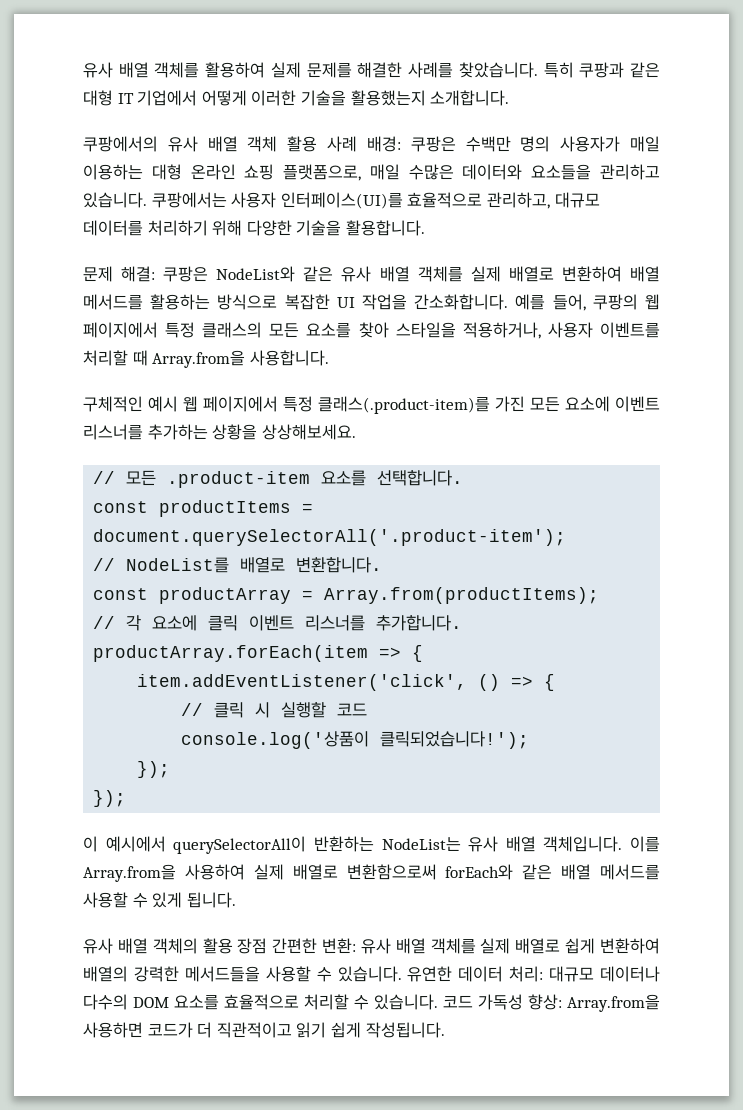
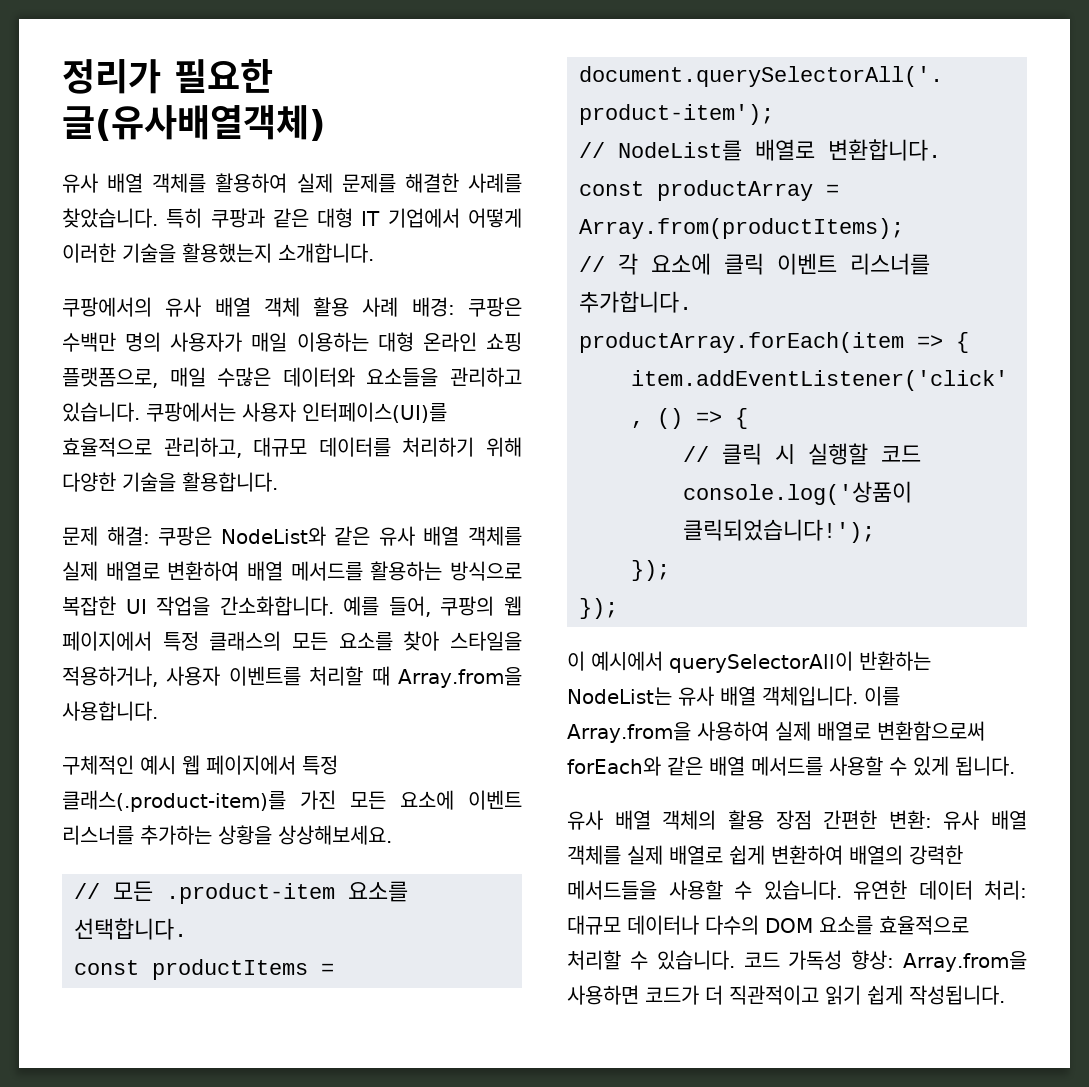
+ 정리가 필요한 글(유사배열객체)

